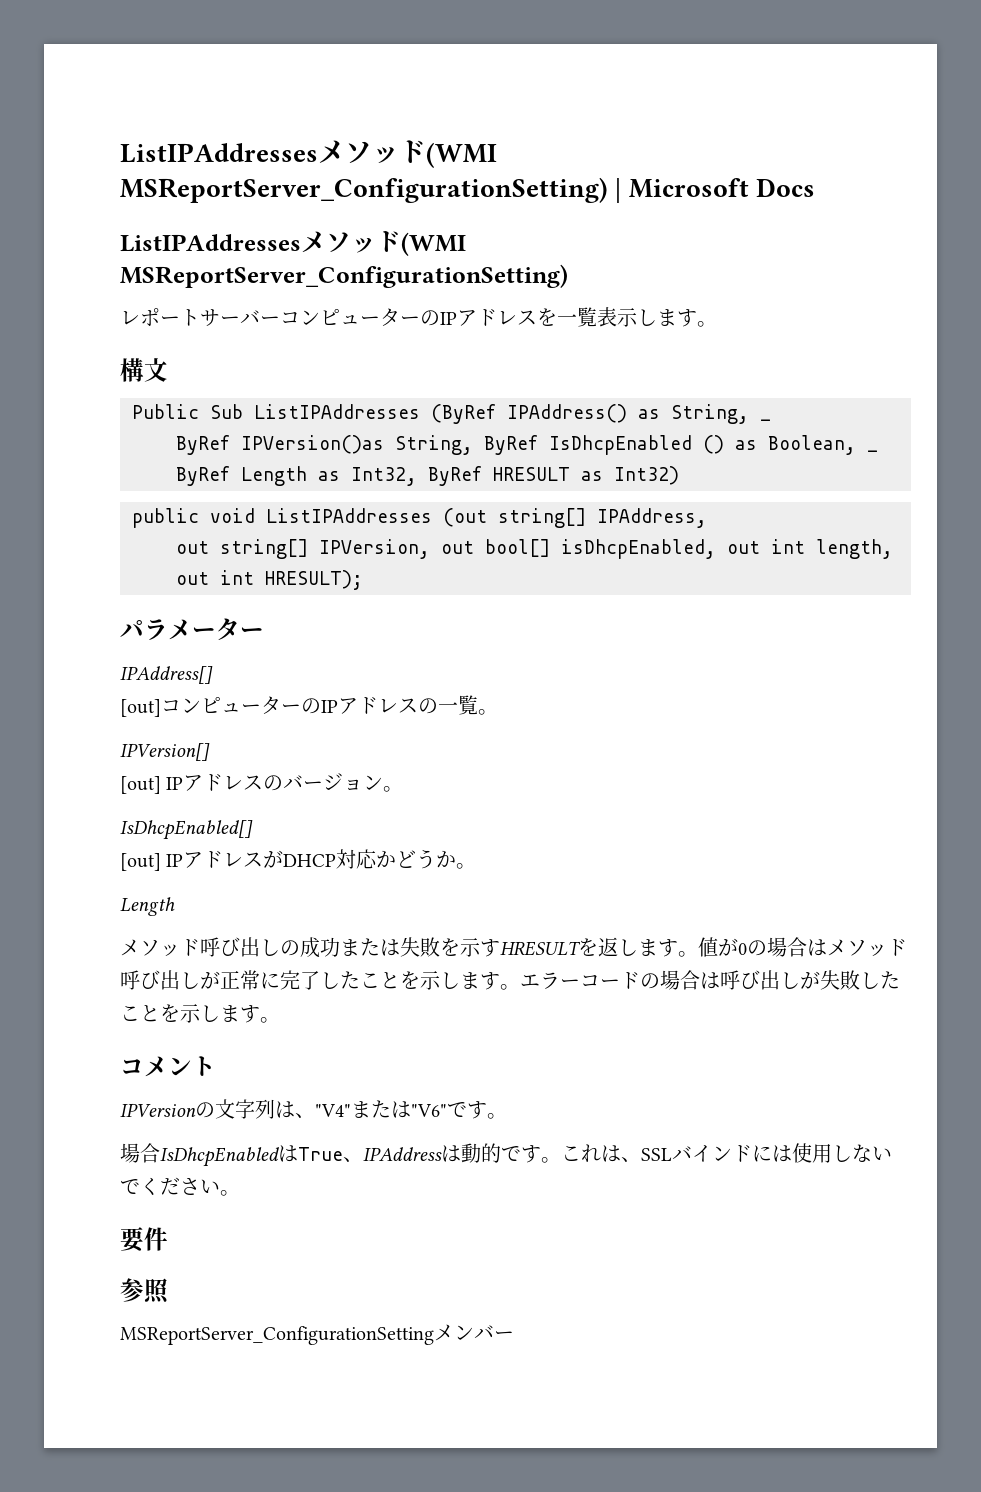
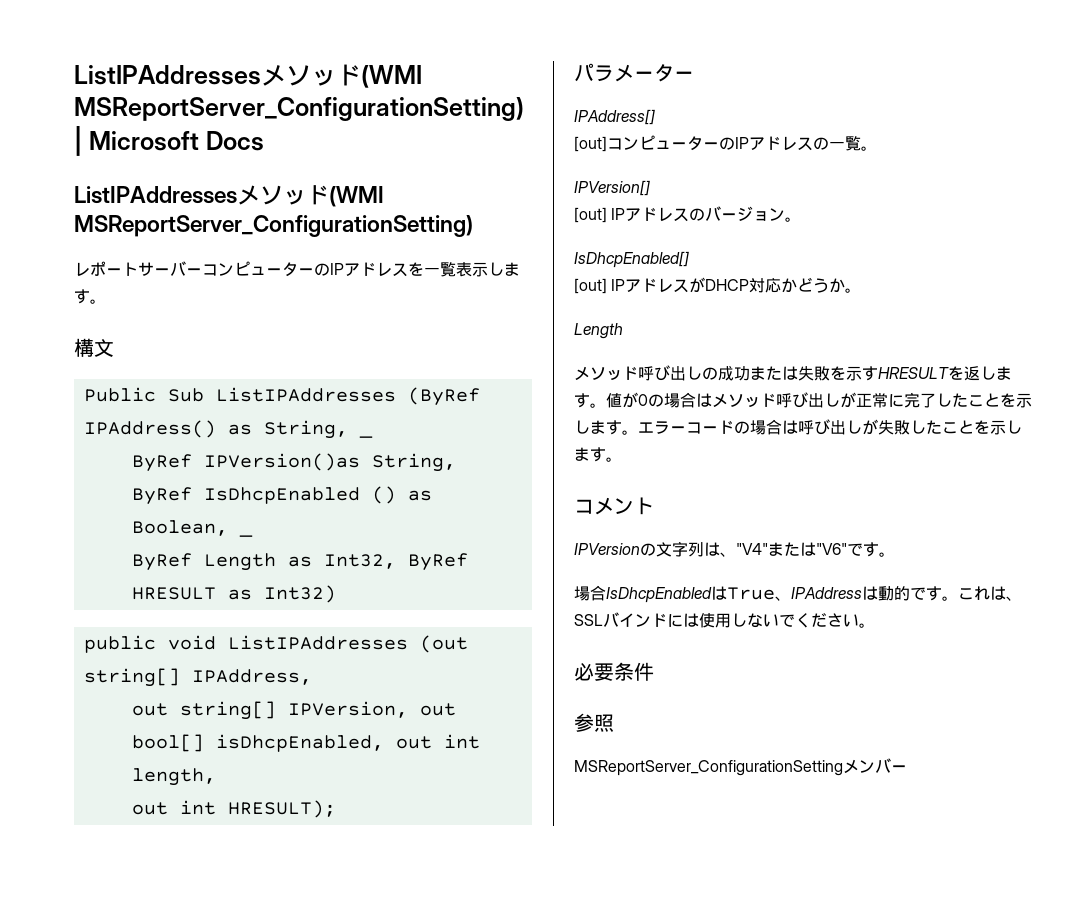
- 要件
+ 必要条件

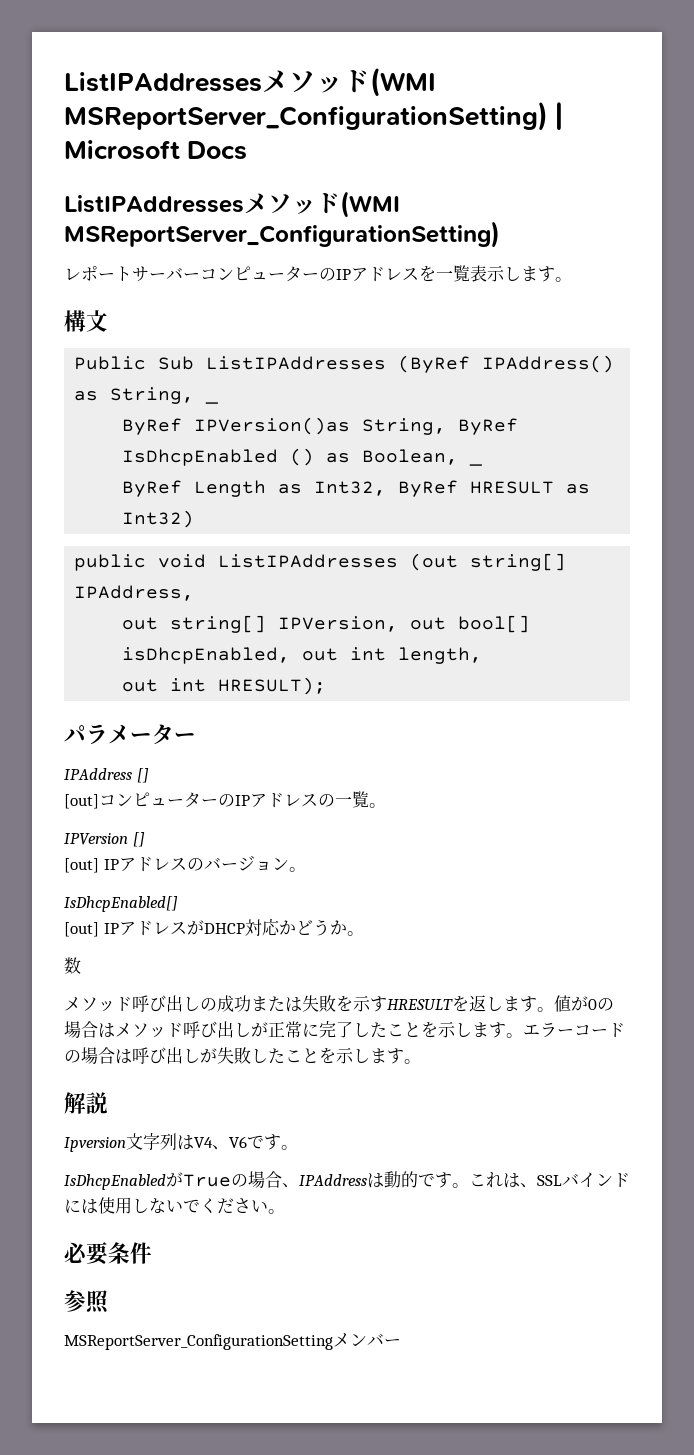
- IPAddress[]
+ IPAddress []
- IPVersion[]
+ IPVersion []
  [out] IPアドレスがDHCP対応かどうか。
- Length
+ 数
- コメント
- IPVersionの文字列は、"V4"または"V6"です。
- 場合IsDhcpEnabledはTrue、IPAddressは動的です。
+ 解説
+ Ipversion文字列はV4、V6です。
+ IsDhcpEnabledがTrueの場合、IPAddressは動的です。

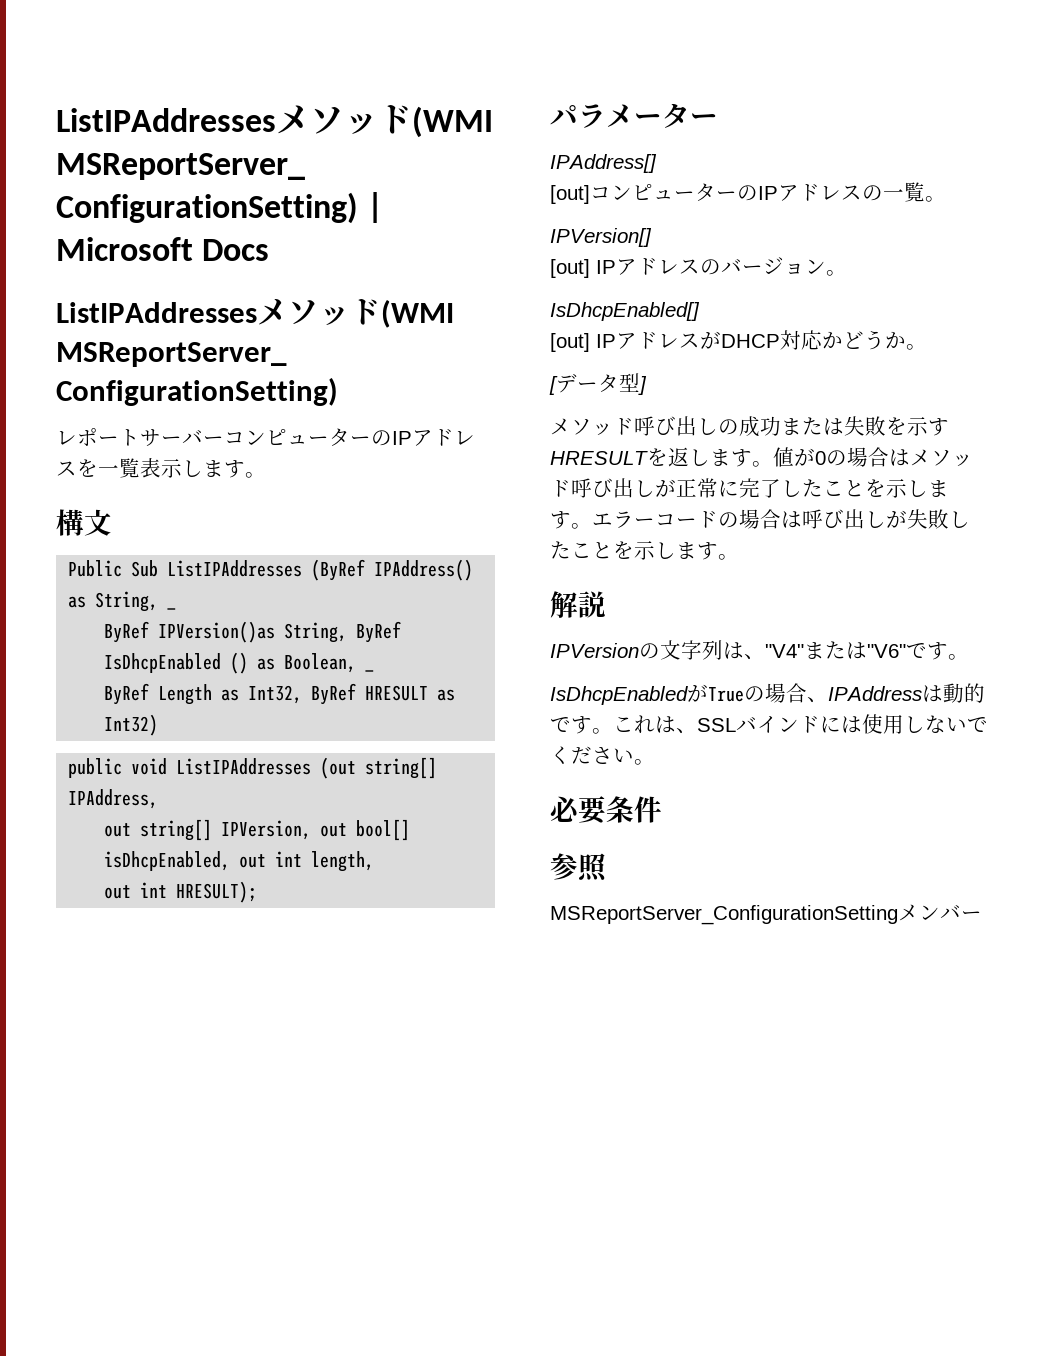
- IPAddress []
+ IPAddress[]
- IPVersion []
+ IPVersion[]
- 数
+ [データ型]
- Ipversion文字列はV4、V6です。
+ IPVersionの文字列は、"V4"または"V6"です。

